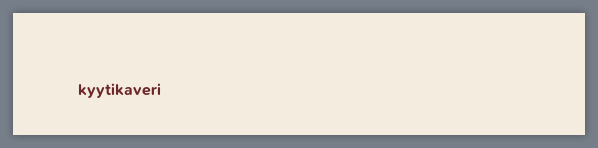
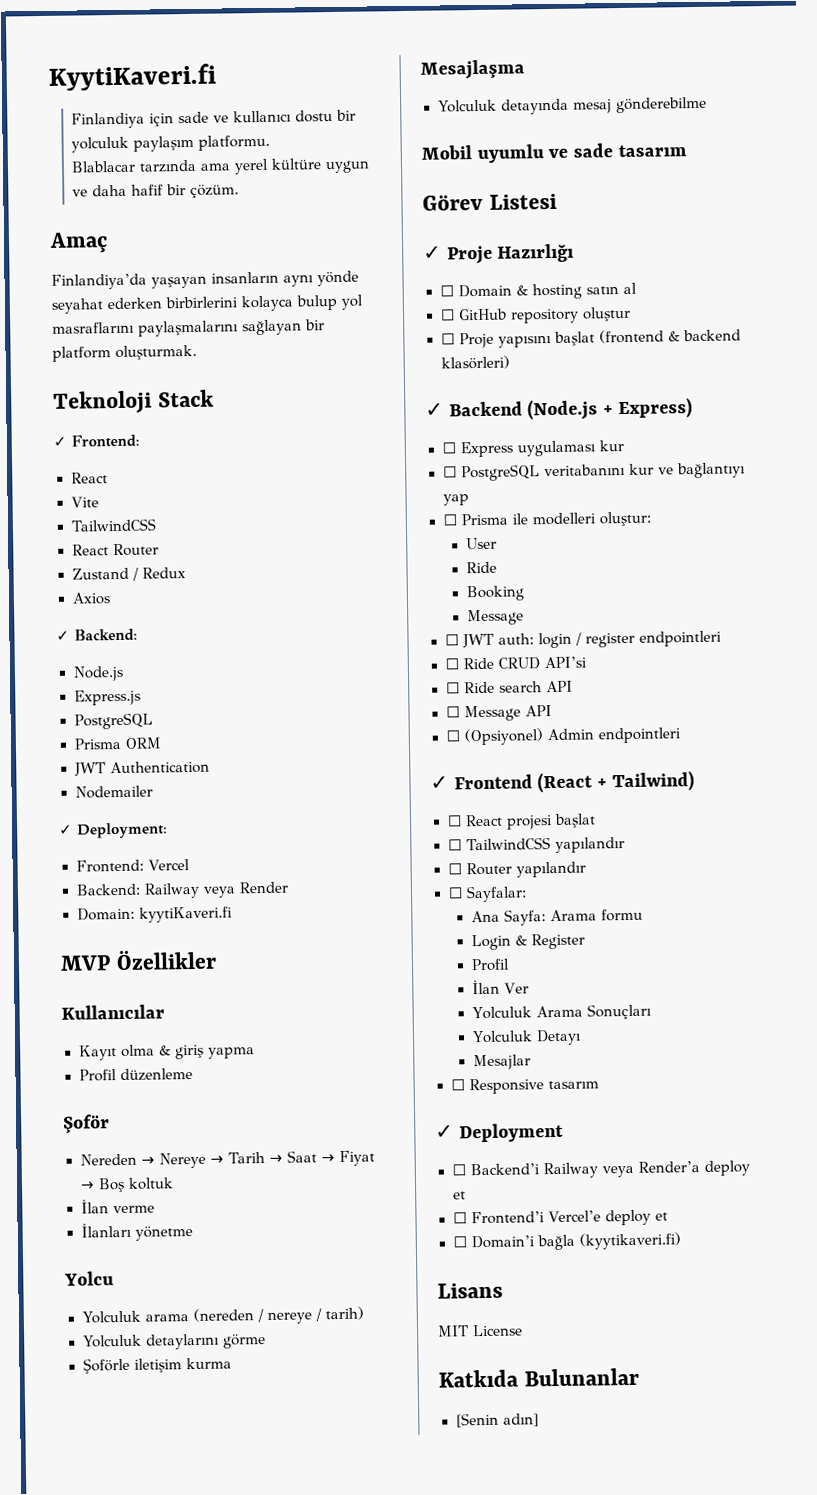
- kyytikaveri
+ KyytiKaveri.fi
+ Finlandiya için sade ve kullanıcı dostu bir yolculuk paylaşım platformu.
+ Blablacar tarzında ama yerel kültüre uygun ve daha hafif bir çözüm.
+ Amaç
+ Finlandiya’da yaşayan insanların aynı yönde seyahat ederken birbirlerini kolayca bulup yol masraflarını paylaşmalarını sağlayan bir platform oluşturmak.
+ Teknoloji Stack
+ ✓ Frontend:
+ React
+ Vite
+ TailwindCSS
+ React Router
+ Zustand / Redux
+ Axios
+ ✓ Backend:
+ Node.js
+ Express.js
+ PostgreSQL
+ Prisma ORM
+ JWT Authentication
+ Nodemailer
+ ✓ Deployment:
+ Frontend: Vercel
+ Backend: Railway veya Render
+ Domain: kyytiKaveri.fi
+ MVP Özellikler
+ Kullanıcılar
+ Kayıt olma & giriş yapma
+ Profil düzenleme
+ Şoför
+ Nereden → Nereye → Tarih → Saat → Fiyat → Boş koltuk
+ İlan verme
+ İlanları yönetme
+ Yolcu
+ Yolculuk arama (nereden / nereye / tarih)
+ Yolculuk detaylarını görme
+ Şoförle iletişim kurma
+ Mesajlaşma
+ Yolculuk detayında mesaj gönderebilme
+ Mobil uyumlu ve sade tasarım
+ Görev Listesi
+ ✓ Proje Hazırlığı
+ ☐ Domain & hosting satın al
+ ☐ GitHub repository oluştur
+ ☐ Proje yapısını başlat (frontend & backend klasörleri)
+ ✓ Backend (Node.js + Express)
+ ☐ Express uygulaması kur
+ ☐ PostgreSQL veritabanını kur ve bağlantıyı yap
+ ☐ Prisma ile modelleri oluştur:
+ User
+ Ride
+ Booking
+ Message
+ ☐ JWT auth: login / register endpointleri
+ ☐ Ride CRUD API’si
+ ☐ Ride search API
+ ☐ Message API
+ ☐ (Opsiyonel) Admin endpointleri
+ ✓ Frontend (React + Tailwind)
+ ☐ React projesi başlat
+ ☐ TailwindCSS yapılandır
+ ☐ Router yapılandır
+ ☐ Sayfalar:
+ Ana Sayfa: Arama formu
+ Login & Register
+ Profil
+ İlan Ver
+ Yolculuk Arama Sonuçları
+ Yolculuk Detayı
+ Mesajlar
+ ☐ Responsive tasarım
+ ✓ Deployment
+ ☐ Backend’i Railway veya Render’a deploy et
+ ☐ Frontend’i Vercel’e deploy et
+ ☐ Domain’i bağla (kyytikaveri.fi)
+ Lisans
+ MIT License
+ Katkıda Bulunanlar
+ [Senin adın]

